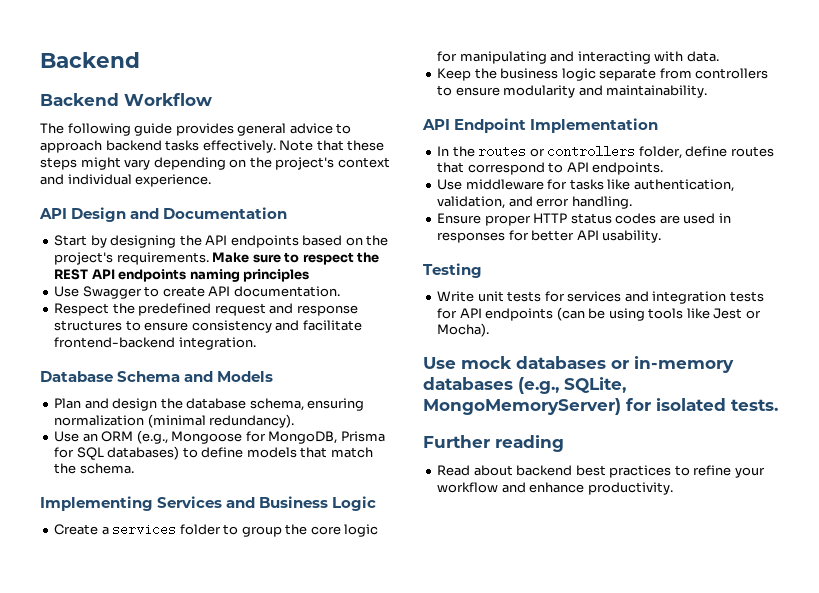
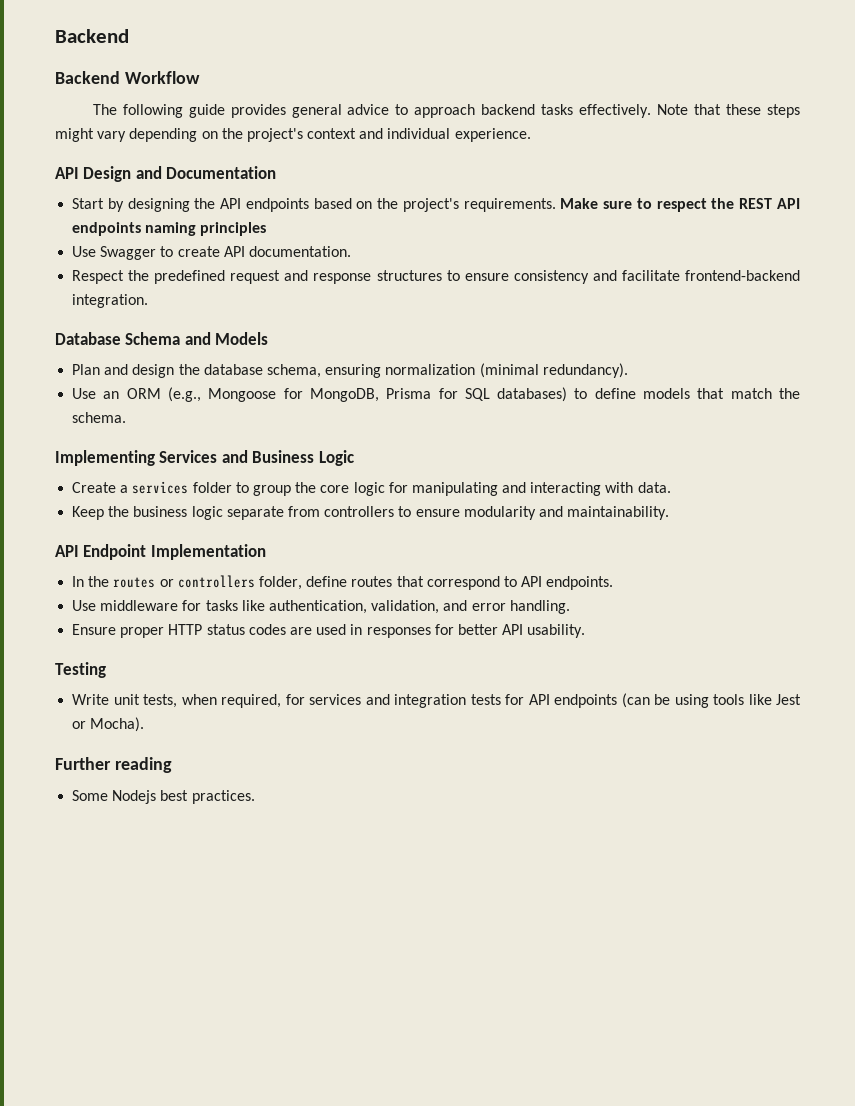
- Write unit tests for services and integration tests for API endpoints (can be using tools like Jest or Mocha).
+ Write unit tests, when required, for services and integration tests for API endpoints (can be using tools like Jest or Mocha).
- Use mock databases or in-memory databases (e.g., SQLite, MongoMemoryServer) for isolated tests.
  Further reading
- Read about backend best practices to refine your workflow and enhance productivity.
+ Some Nodejs best practices.

